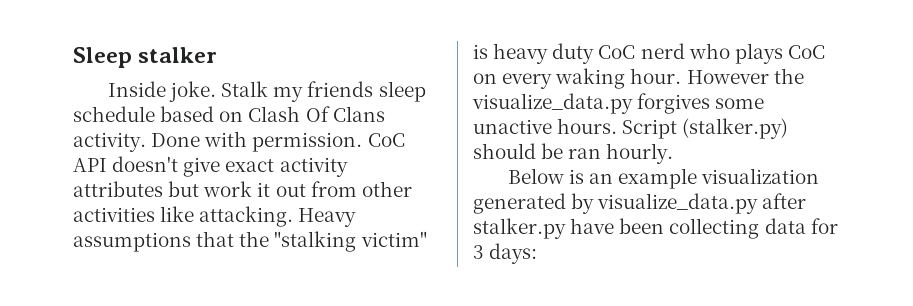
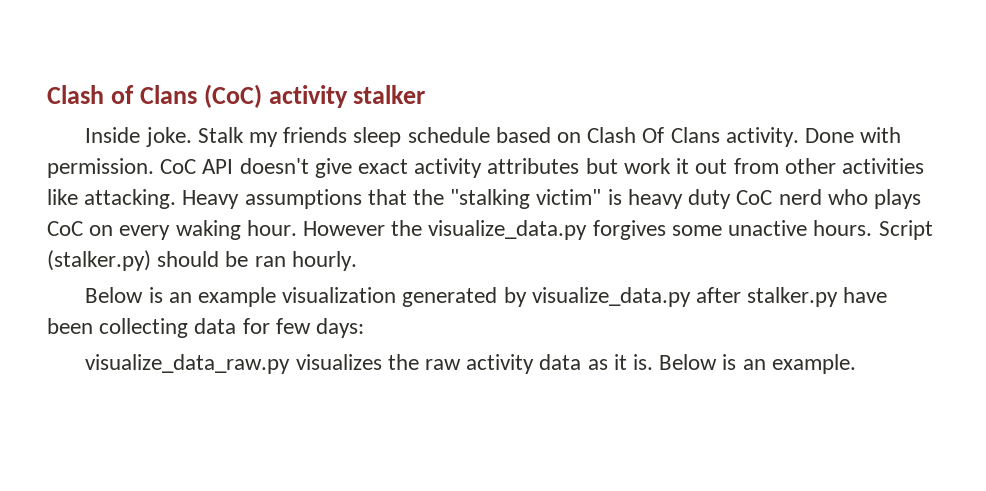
- Sleep stalker
+ Clash of Clans (CoC) activity stalker
- Below is an example visualization generated by visualize_data.py after stalker.py have been collecting data for 3 days:
+ Below is an example visualization generated by visualize_data.py after stalker.py have been collecting data for few days:
+ visualize_data_raw.py visualizes the raw activity data as it is. Below is an example.

